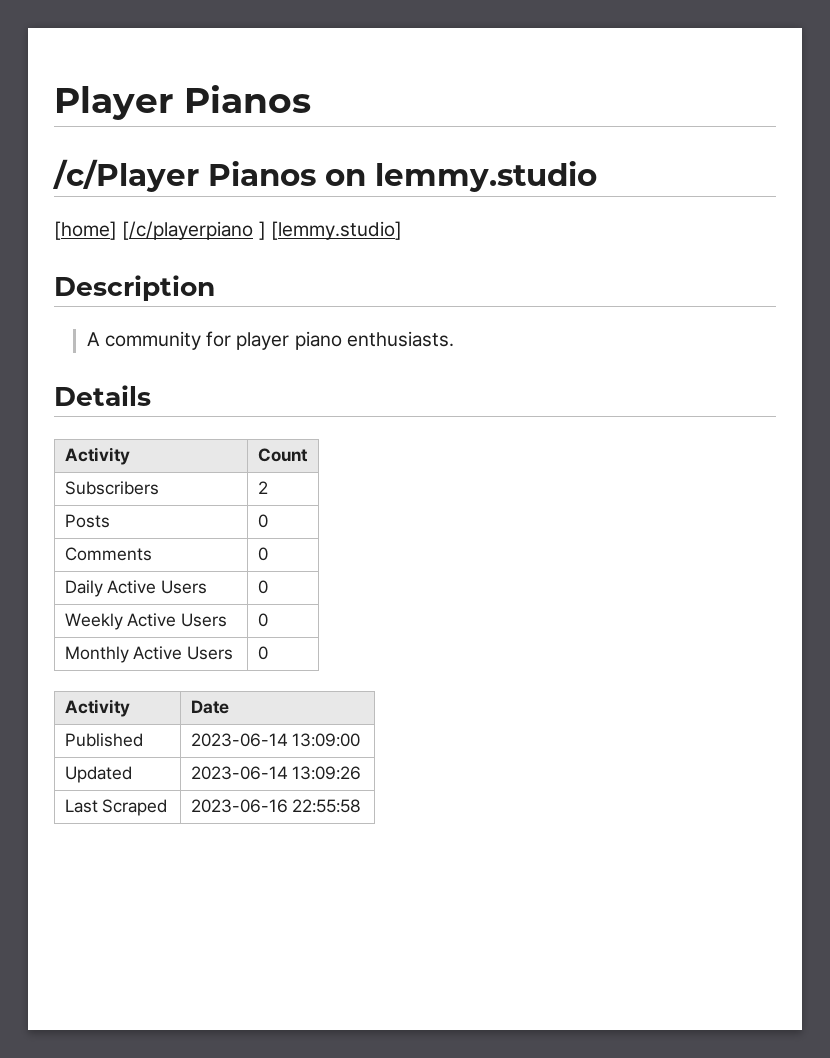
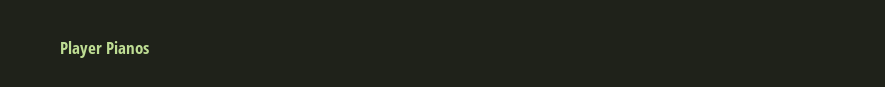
- /c/Player Pianos on lemmy.studio
- [home] [/c/playerpiano ] [lemmy.studio]
- Description
- A community for player piano enthusiasts.
- Details
- Activity | Count
- Subscribers | 2
- Posts | 0
- Comments | 0
- Daily Active Users | 0
- Weekly Active Users | 0
- Monthly Active Users | 0
- Activity | Date
- Published | 2023-06-14 13:09:00
- Updated | 2023-06-14 13:09:26
- Last Scraped | 2023-06-16 22:55:58

